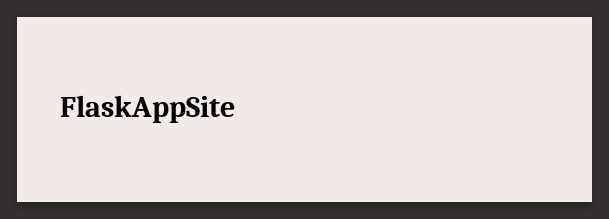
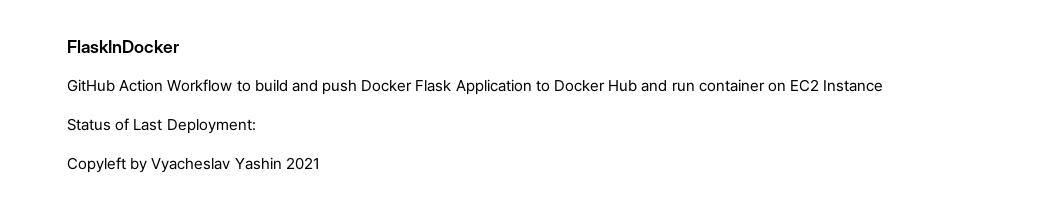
- FlaskAppSite
+ FlaskInDocker
+ GitHub Action Workflow to build and push Docker Flask Application to Docker Hub and run container on EC2 Instance
+ Status of Last Deployment:
+ Copyleft by Vyacheslav Yashin 2021

